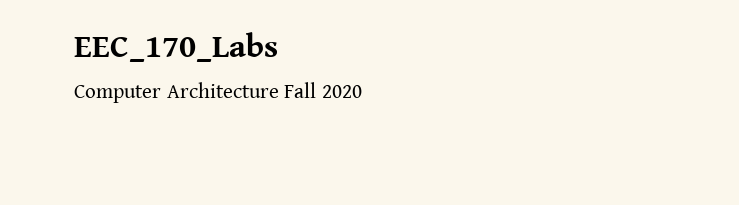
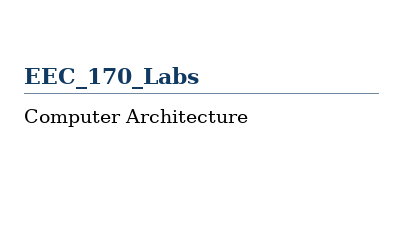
- Computer Architecture Fall 2020
+ Computer Architecture

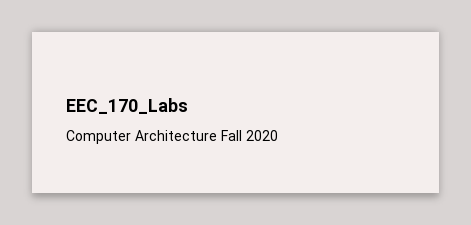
- Computer Architecture
+ Computer Architecture Fall 2020

